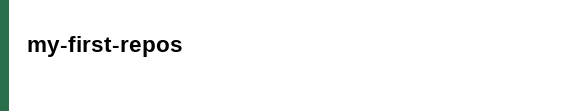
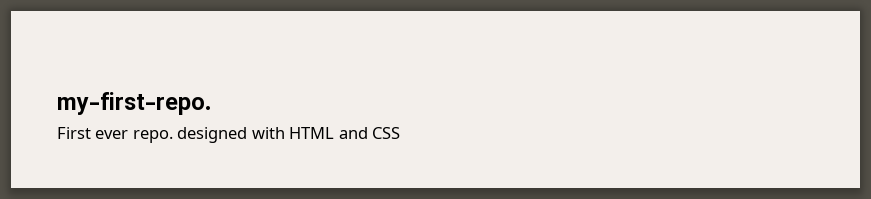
- my-first-repos
+ my-first-repo.
+ First ever repo. designed with HTML and CSS

